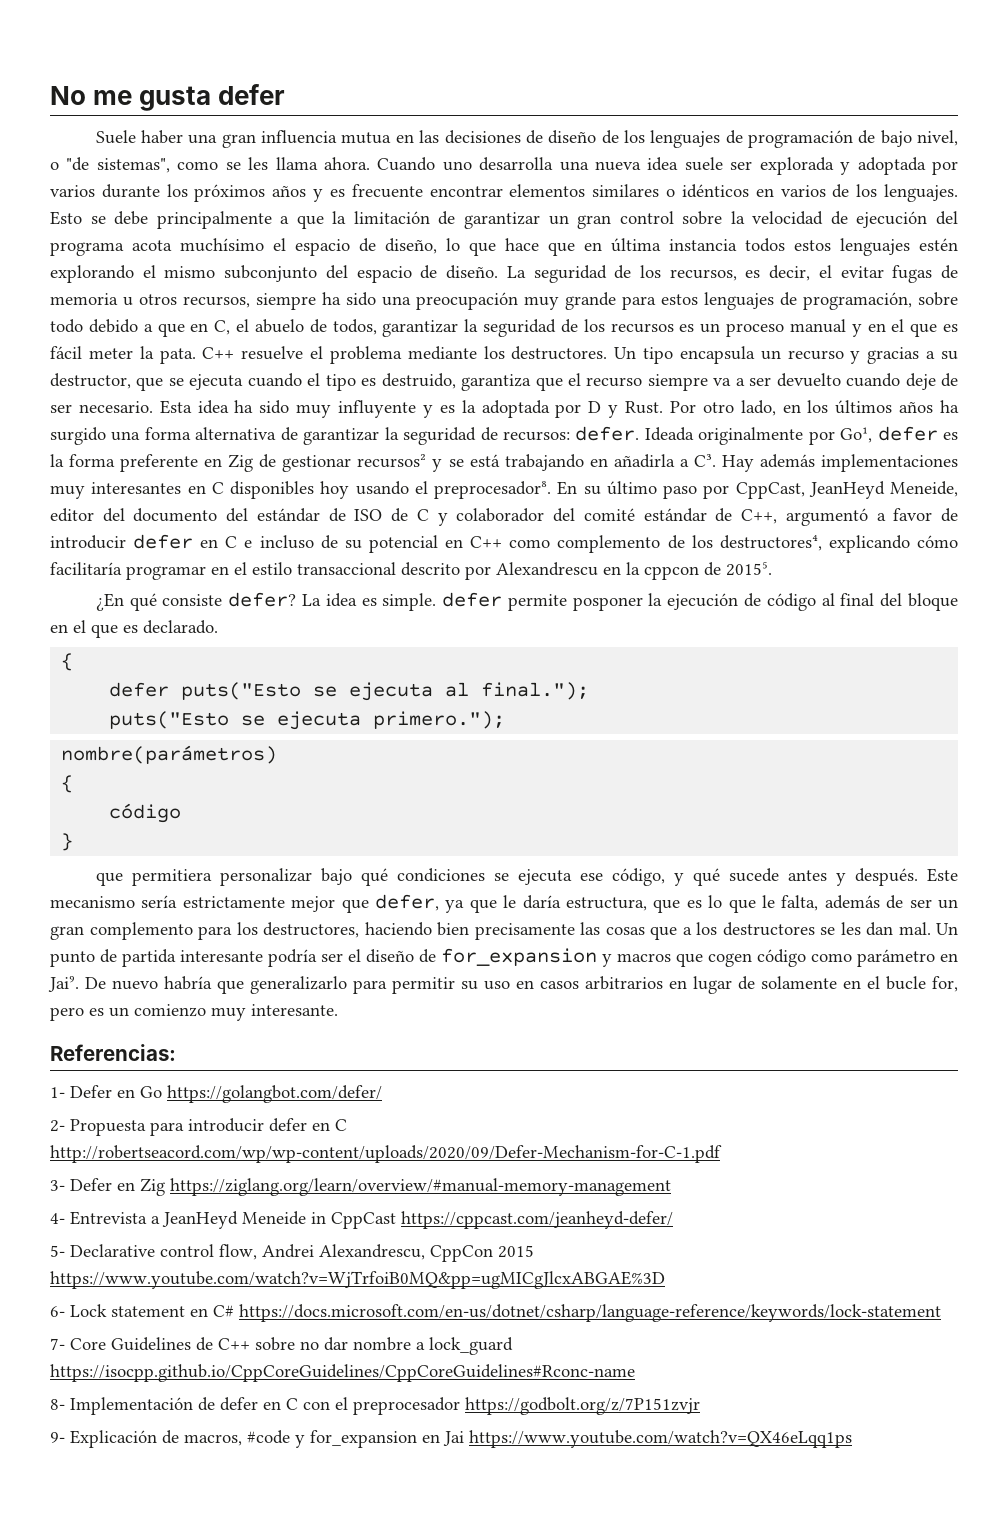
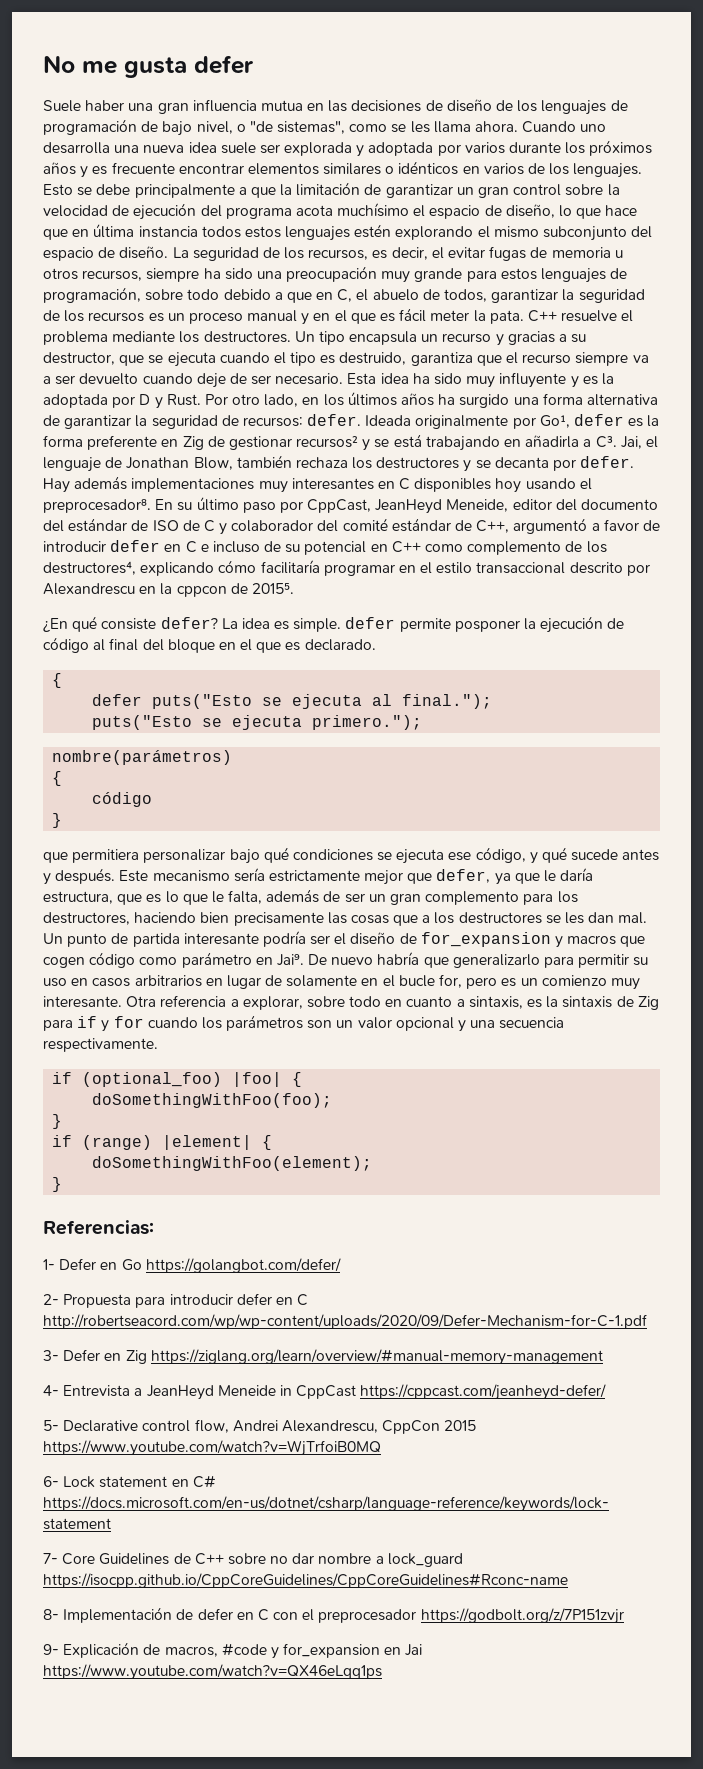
- Ideada originalmente por Go¹, defer es la forma preferente en Zig de gestionar recursos² y se está trabajando en añadirla a C³. Hay además implementaciones muy interesantes en C disponibles hoy usando el preprocesador⁸.
+ Ideada originalmente por Go¹, defer es la forma preferente en Zig de gestionar recursos² y se está trabajando en añadirla a C³. Jai, el lenguaje de Jonathan Blow, también rechaza los destructores y se decanta por defer. Hay además implementaciones muy interesantes en C disponibles hoy usando el preprocesador⁸.
+ Otra referencia a explorar, sobre todo en cuanto a sintaxis, es la sintaxis de Zig para if y for cuando los parámetros son un valor opcional y una secuencia respectivamente.
+ if (optional_foo) |foo| {
+ doSomethingWithFoo(foo);
+ }
+ if (range) |element| {
+ doSomethingWithFoo(element);
+ }
- 5- Declarative control flow, Andrei Alexandrescu, CppCon 2015 https://www.youtube.com/watch?v=WjTrfoiB0MQ&pp=ugMICgJlcxABGAE%3D
+ 5- Declarative control flow, Andrei Alexandrescu, CppCon 2015 https://www.youtube.com/watch?v=WjTrfoiB0MQ

